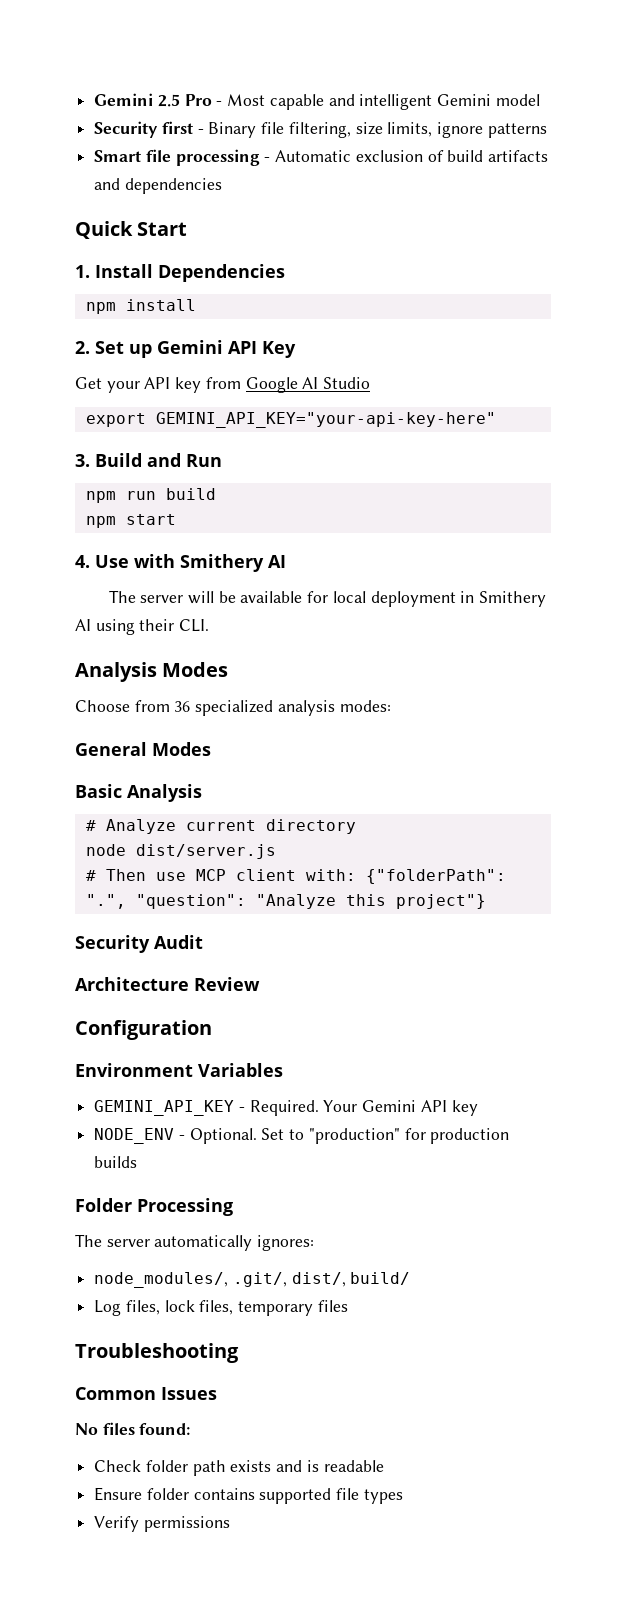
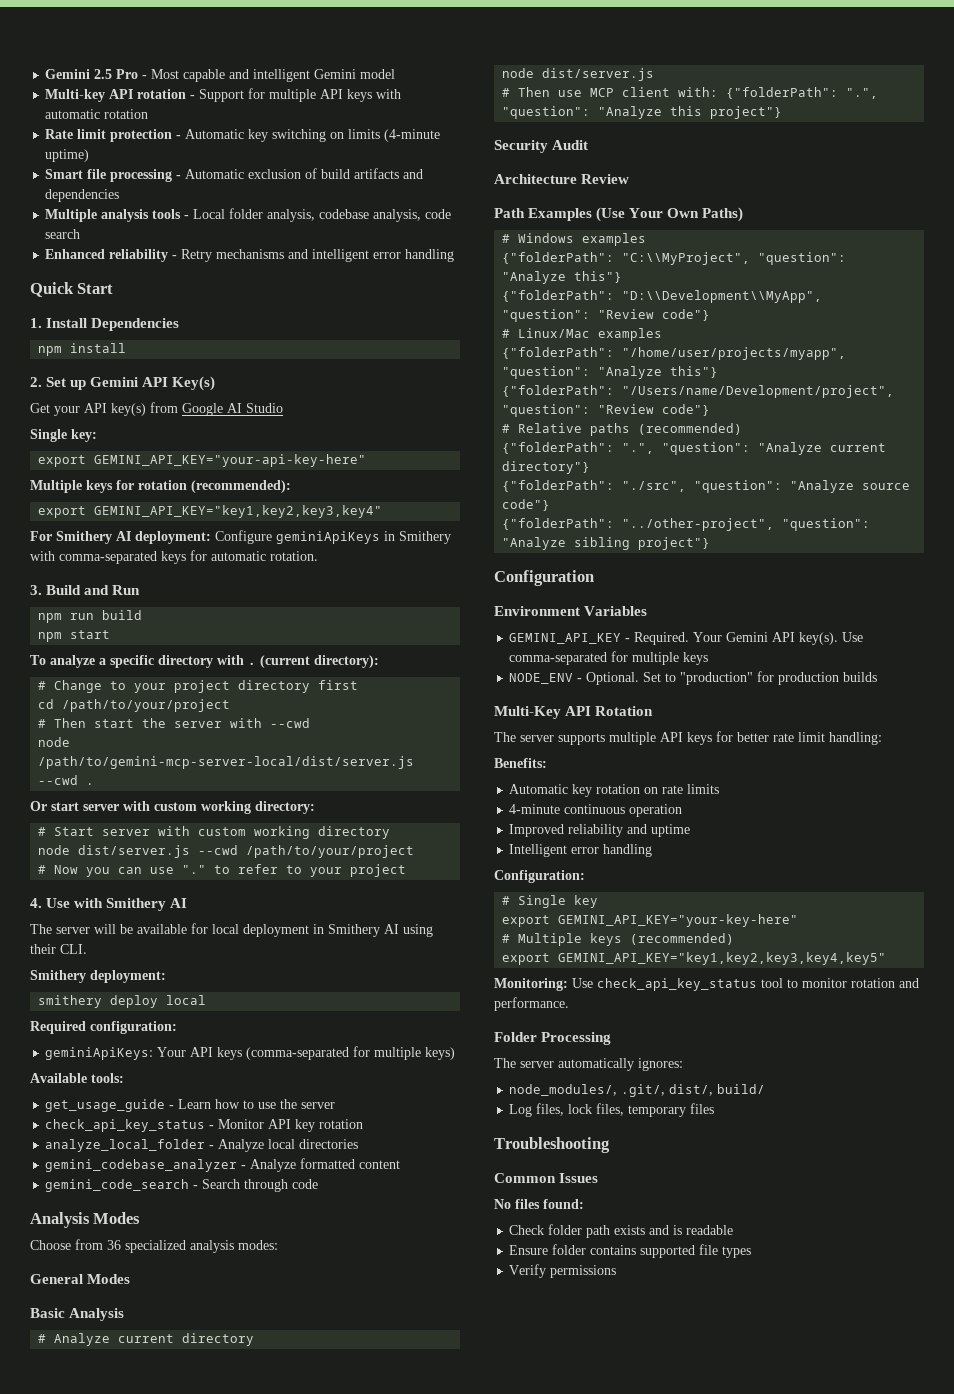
- Security first - Binary file filtering, size limits, ignore patterns
+ Multi-key API rotation - Support for multiple API keys with automatic rotation
+ Rate limit protection - Automatic key switching on limits (4-minute uptime)
+ Multiple analysis tools - Local folder analysis, codebase analysis, code search
+ Enhanced reliability - Retry mechanisms and intelligent error handling
- 2. Set up Gemini API Key
+ 2. Set up Gemini API Key(s)
- Get your API key from Google AI Studio
+ Get your API key(s) from Google AI Studio
+ Single key:
+ Multiple keys for rotation (recommended):
+ export GEMINI_API_KEY="key1,key2,key3,key4"
+ For Smithery AI deployment: Configure geminiApiKeys in Smithery with comma-separated keys for automatic rotation.
+ To analyze a specific directory with . (current directory):
+ # Change to your project directory first
+ cd /path/to/your/project
+ # Then start the server with --cwd
+ node /path/to/gemini-mcp-server-local/dist/server.js --cwd .
+ Or start server with custom working directory:
+ # Start server with custom working directory
+ node dist/server.js --cwd /path/to/your/project
+ # Now you can use "." to refer to your project
+ Smithery deployment:
+ smithery deploy local
+ Required configuration:
+ geminiApiKeys: Your API keys (comma-separated for multiple keys)
+ Available tools:
+ get_usage_guide - Learn how to use the server
+ check_api_key_status - Monitor API key rotation
+ analyze_local_folder - Analyze local directories
+ gemini_codebase_analyzer - Analyze formatted content
+ gemini_code_search - Search through code
+ Path Examples (Use Your Own Paths)
+ # Windows examples
+ {"folderPath": "C:\\MyProject", "question": "Analyze this"}
+ {"folderPath": "D:\\Development\\MyApp", "question": "Review code"}
+ # Linux/Mac examples
+ {"folderPath": "/home/user/projects/myapp", "question": "Analyze this"}
+ {"folderPath": "/Users/name/Development/project", "question": "Review code"}
+ # Relative paths (recommended)
+ {"folderPath": ".", "question": "Analyze current directory"}
+ {"folderPath": "./src", "question": "Analyze source code"}
+ {"folderPath": "../other-project", "question": "Analyze sibling project"}
- Your Gemini API key
+ Your Gemini API key(s). Use comma-separated for multiple keys
+ Multi-Key API Rotation
+ The server supports multiple API keys for better rate limit handling:
+ Benefits:
+ Automatic key rotation on rate limits
+ 4-minute continuous operation
+ Improved reliability and uptime
+ Intelligent error handling
+ Configuration:
+ # Single key
+ export GEMINI_API_KEY="your-key-here"
+ # Multiple keys (recommended)
+ export GEMINI_API_KEY="key1,key2,key3,key4,key5"
+ Monitoring: Use check_api_key_status tool to monitor rotation and performance.

